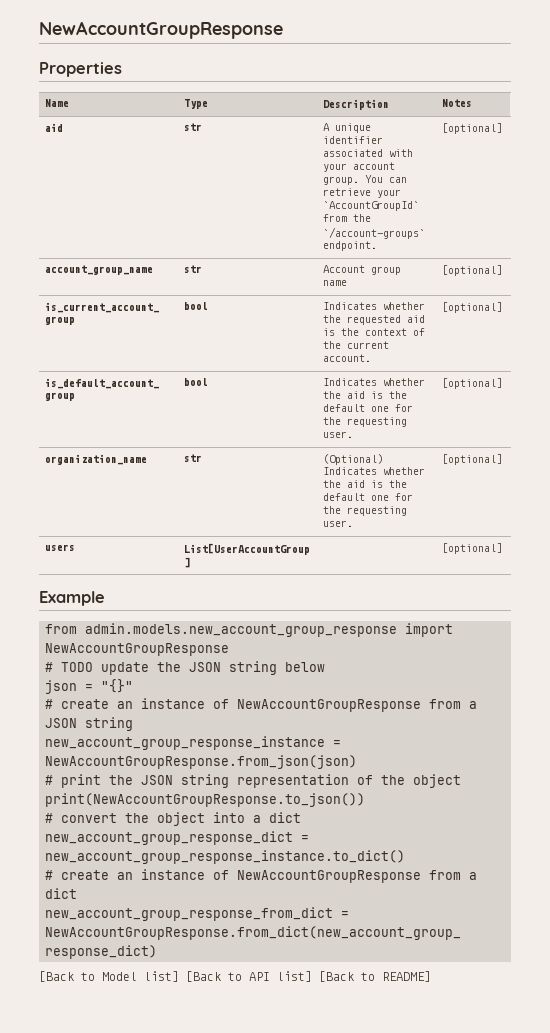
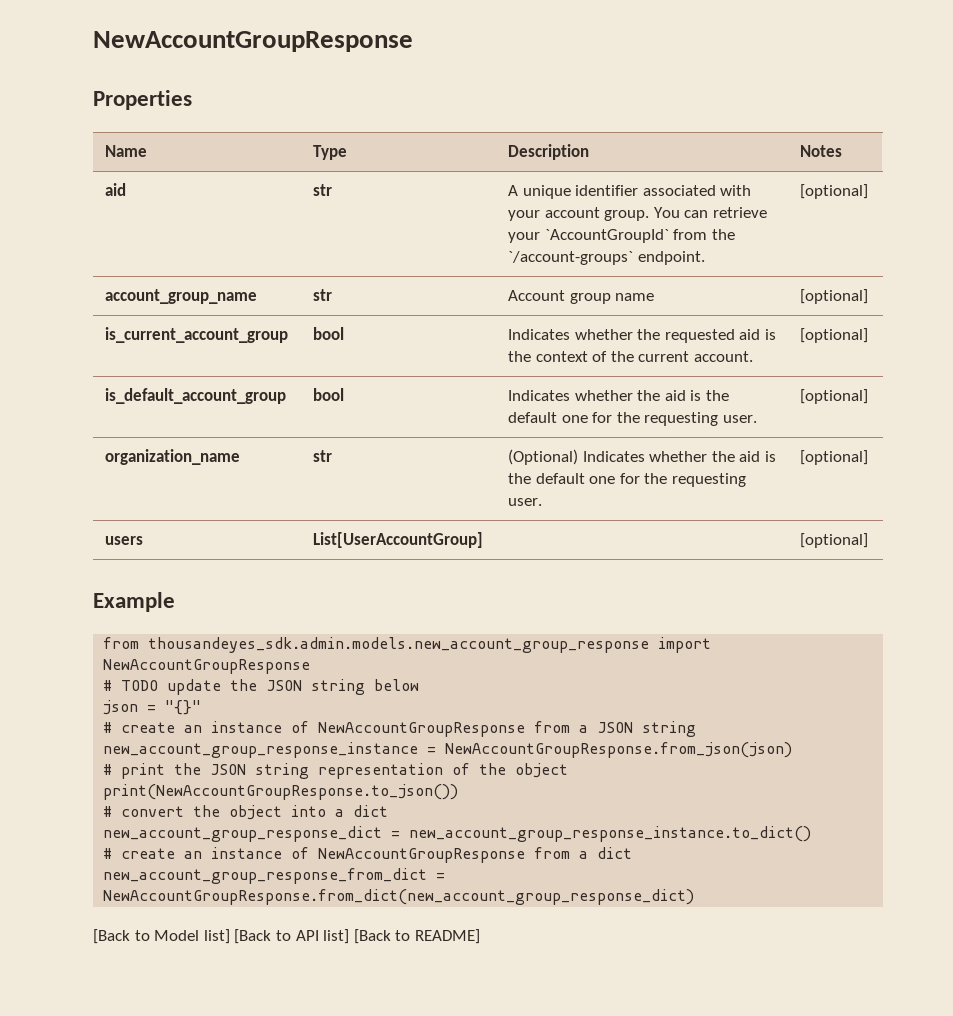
- from admin.models.new_account_group_response import NewAccountGroupResponse
+ from thousandeyes_sdk.admin.models.new_account_group_response import NewAccountGroupResponse

